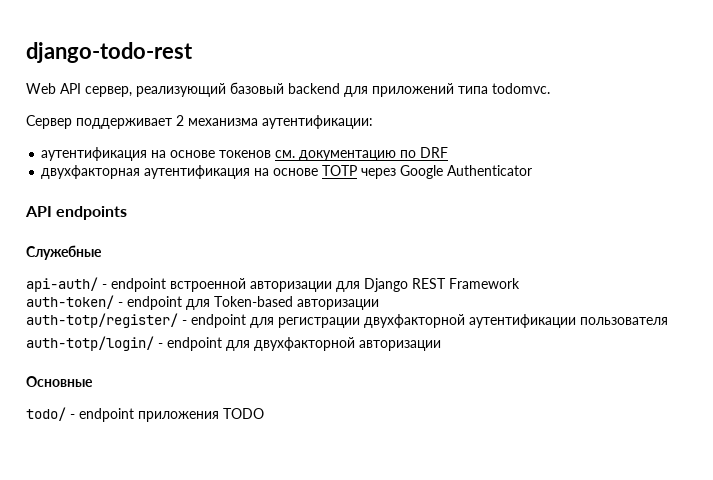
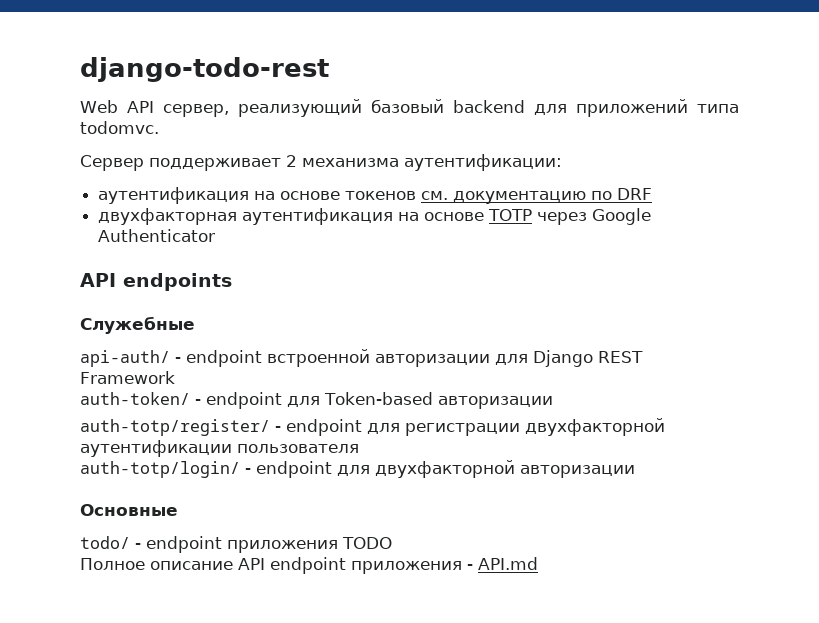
+ Полное описание API endpoint приложения - API.md

